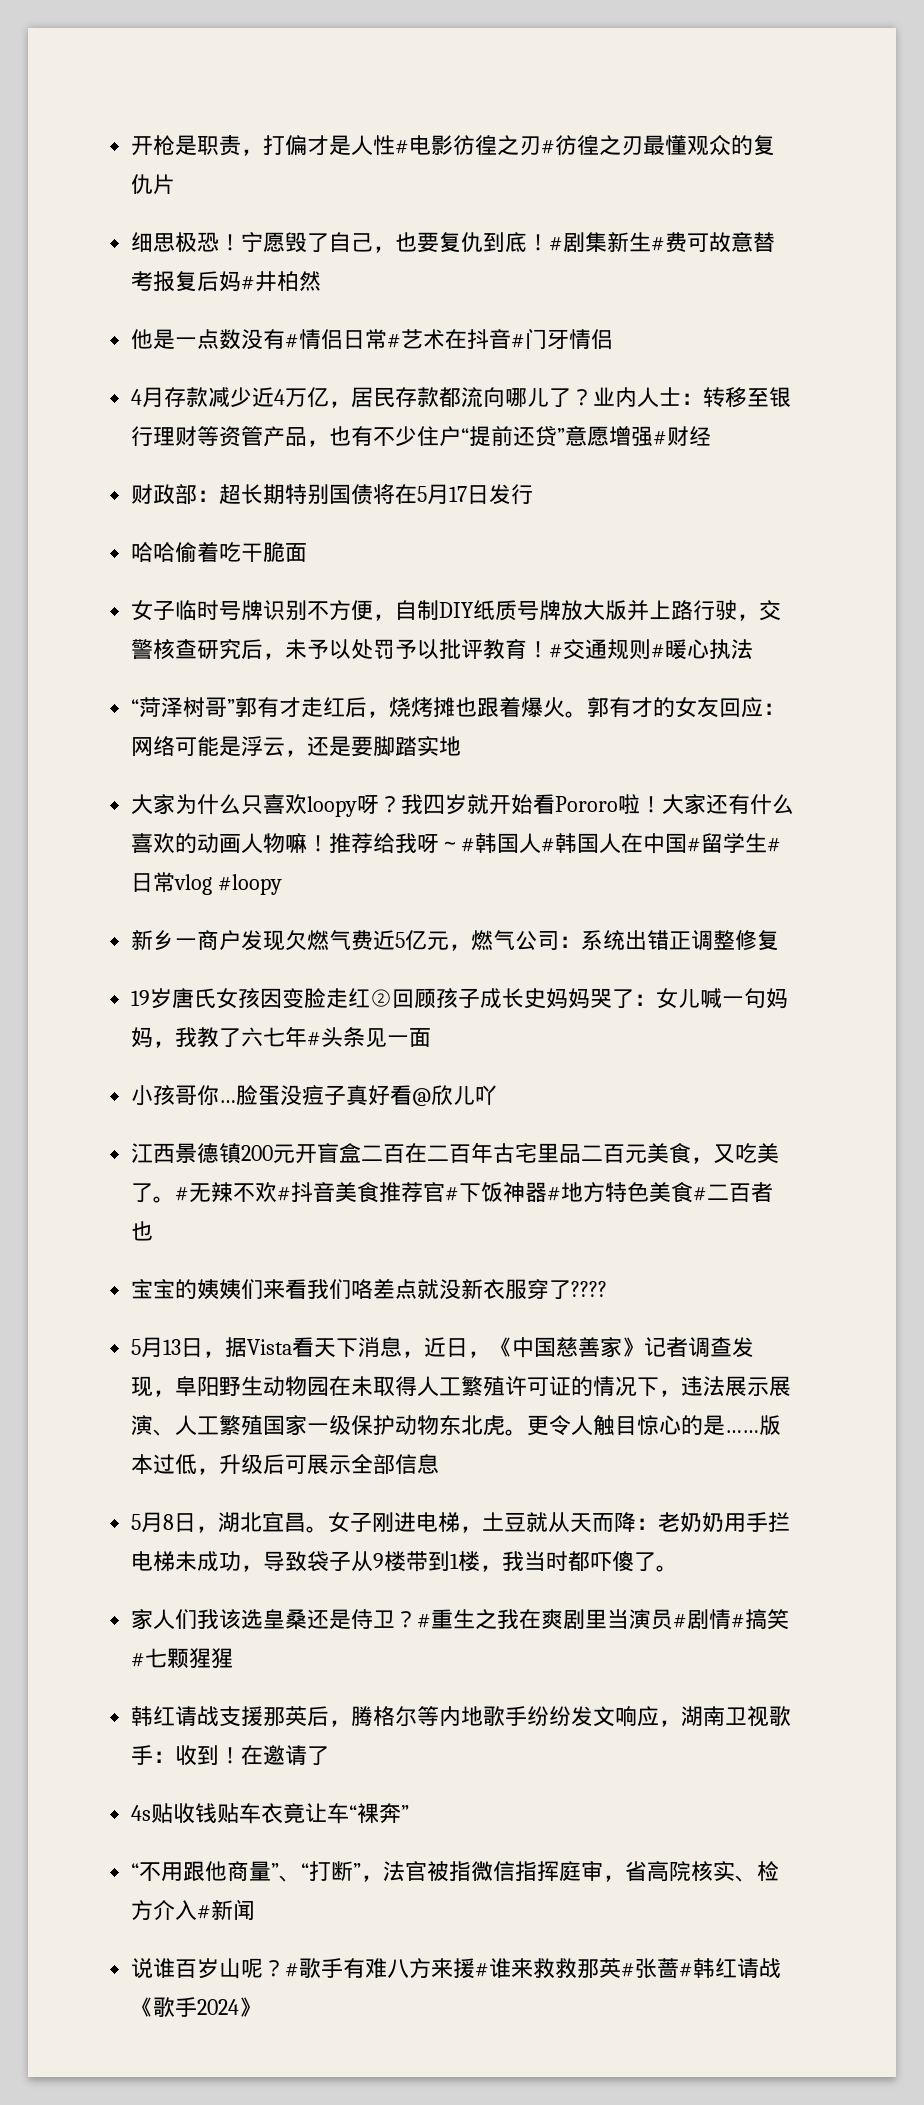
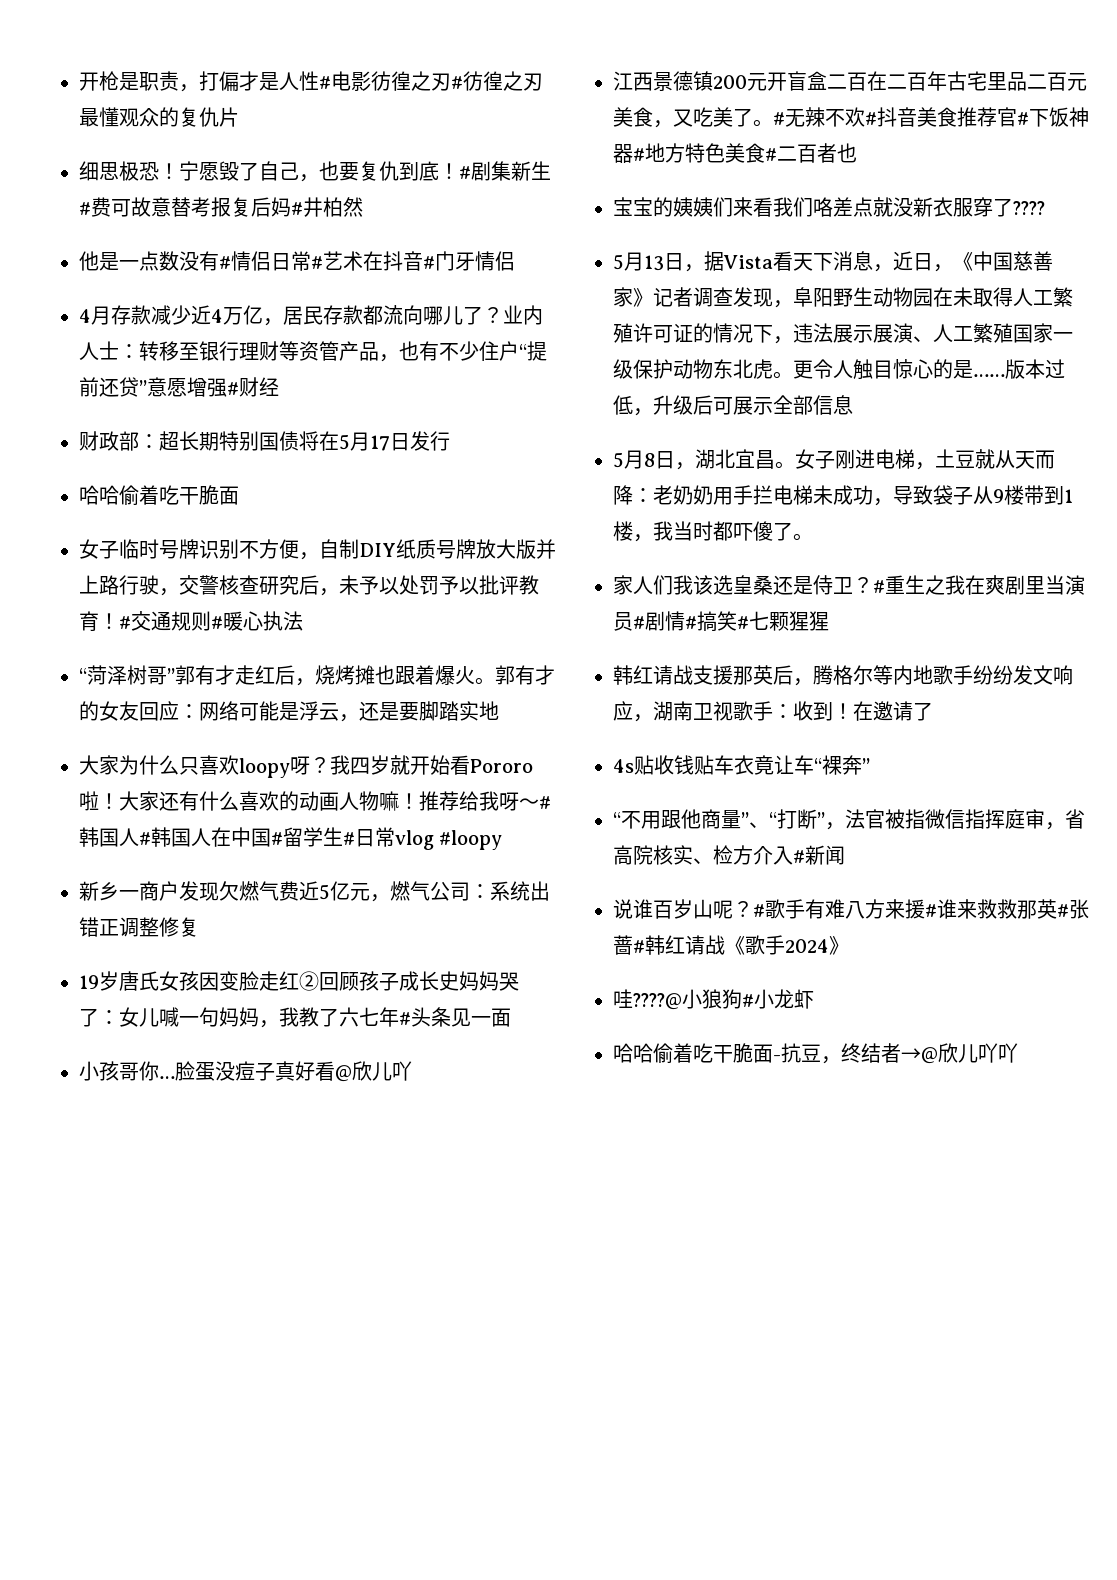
+ 哇????@小狼狗#小龙虾
+ 哈哈偷着吃干脆面-抗豆，终结者→@欣儿吖吖

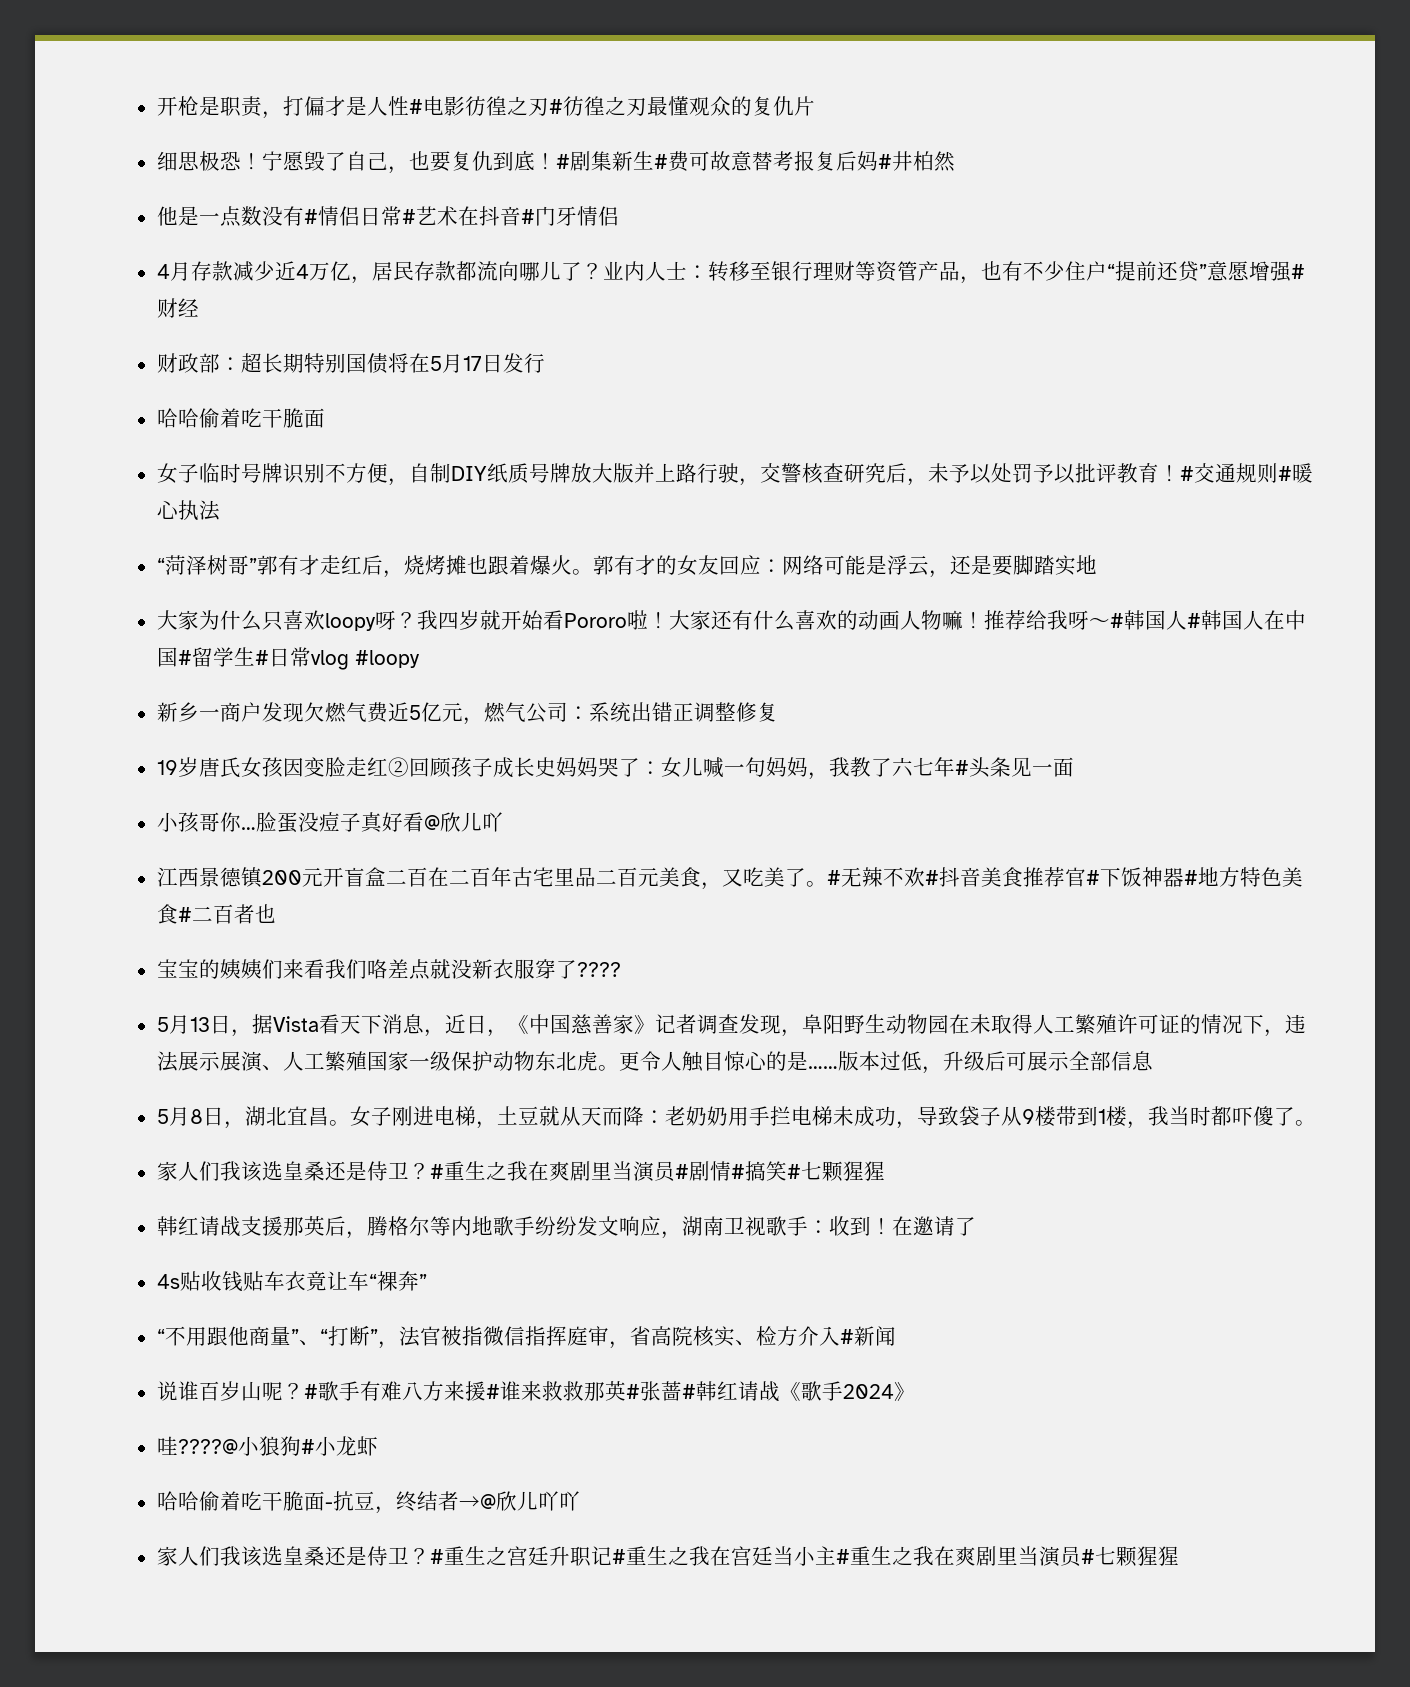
+ 家人们我该选皇桑还是侍卫？#重生之宫廷升职记#重生之我在宫廷当小主#重生之我在爽剧里当演员#七颗猩猩

